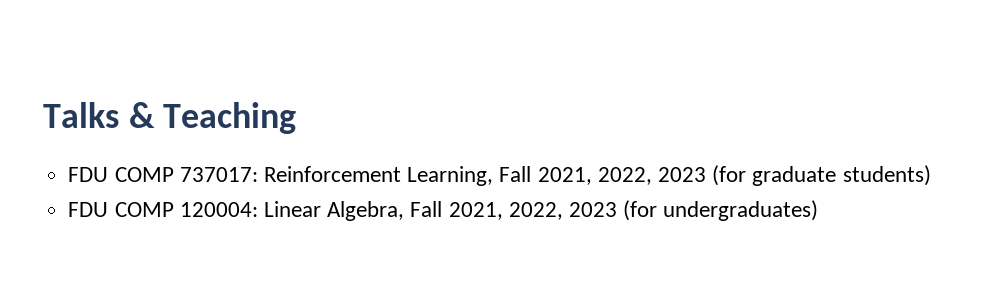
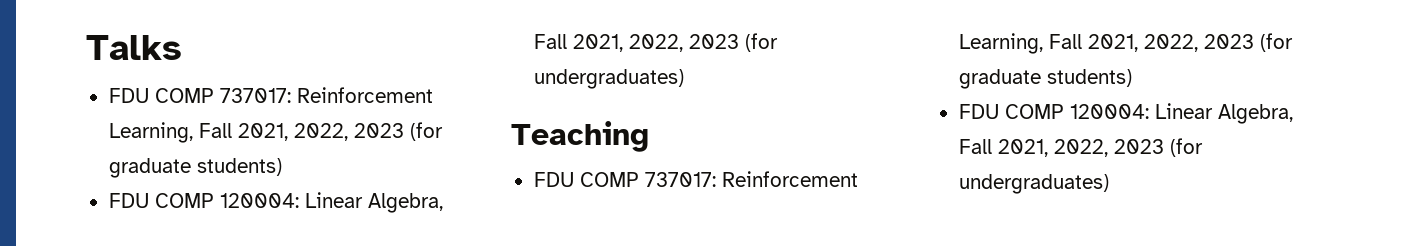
- Talks & Teaching
+ Talks
+ FDU COMP 737017: Reinforcement Learning, Fall 2021, 2022, 2023 (for graduate students)
+ FDU COMP 120004: Linear Algebra, Fall 2021, 2022, 2023 (for undergraduates)
+ Teaching

